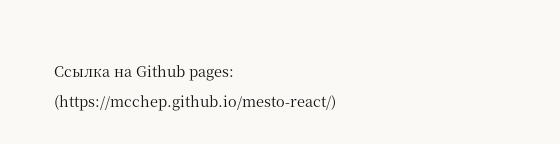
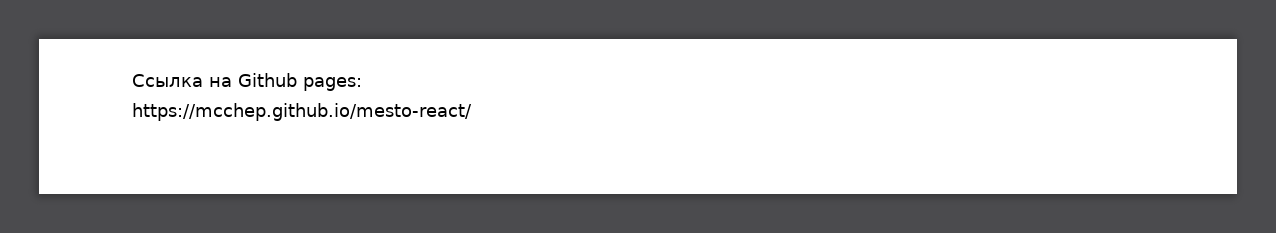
- (https://mcchep.github.io/mesto-react/)
+ https://mcchep.github.io/mesto-react/

